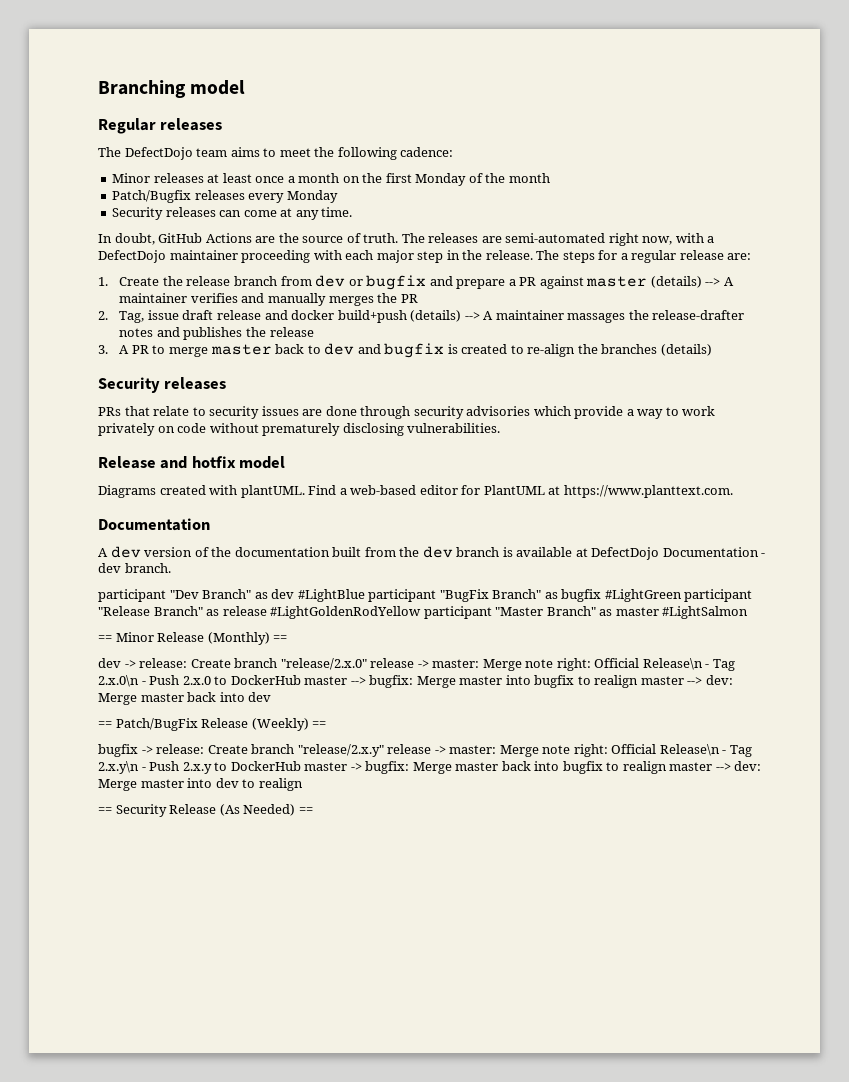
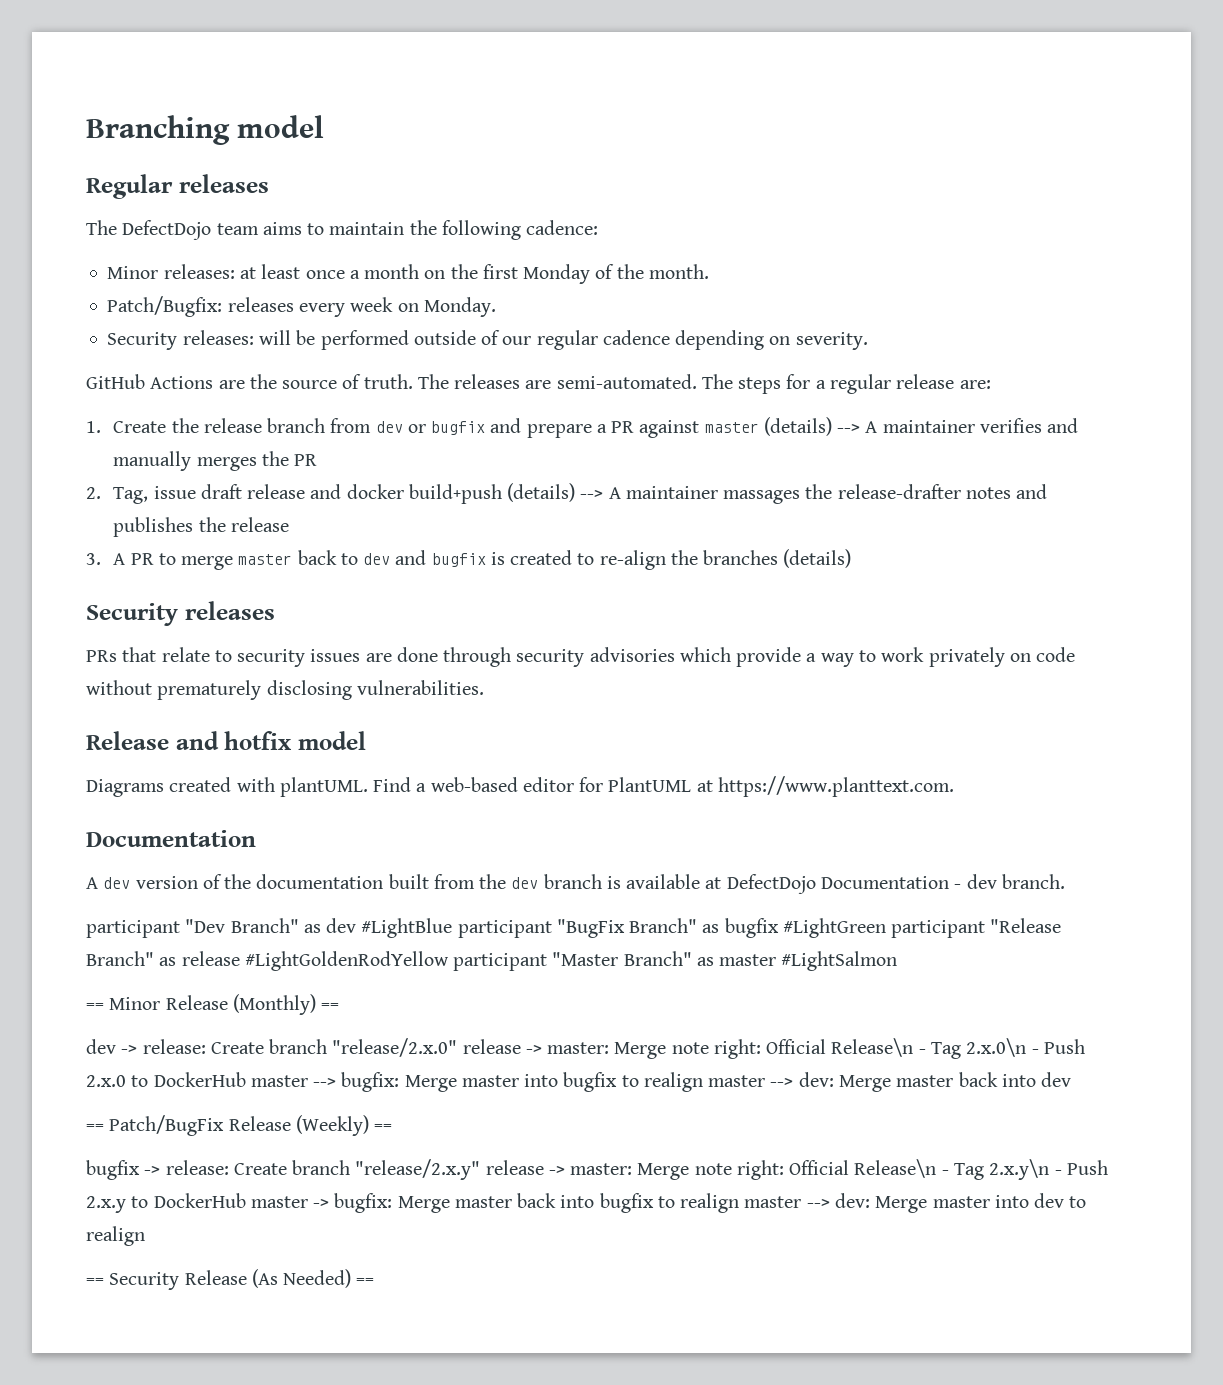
- The DefectDojo team aims to meet the following cadence:
+ The DefectDojo team aims to maintain the following cadence:
- Minor releases at least once a month on the first Monday of the month
- Patch/Bugfix releases every Monday
- Security releases can come at any time.
- In doubt, GitHub Actions are the source of truth.
+ Minor releases: at least once a month on the first Monday of the month.
+ Patch/Bugfix: releases every week on Monday.
+ Security releases: will be performed outside of our regular cadence depending on severity.
+ GitHub Actions are the source of truth.
- The releases are semi-automated right now, with a DefectDojo maintainer proceeding with each major step in the release.
+ The releases are semi-automated.

